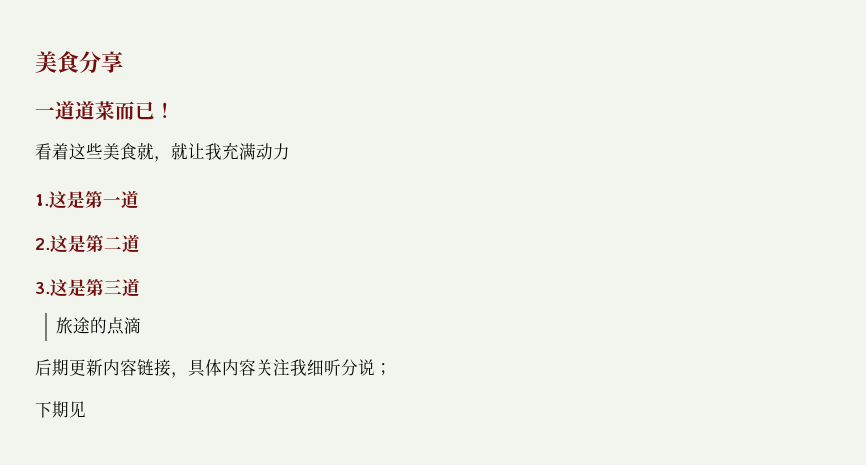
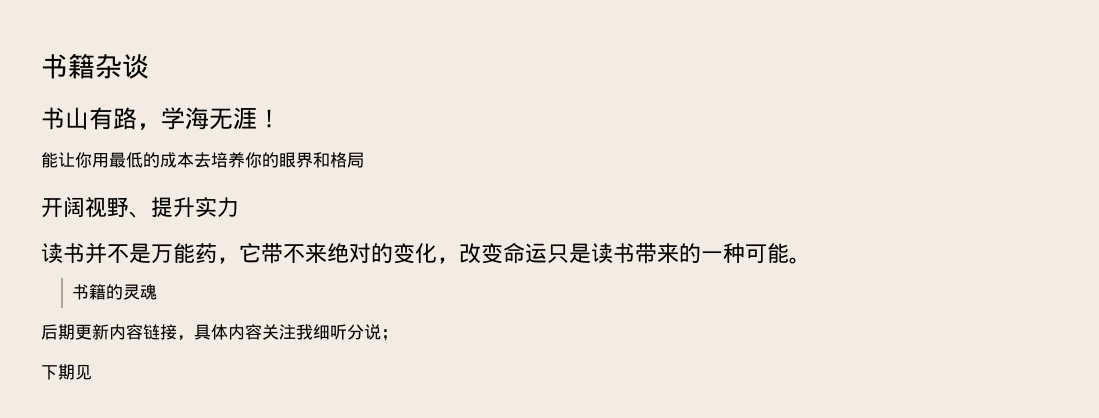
- 美食分享
- 一道道菜而已！
- 看着这些美食就，就让我充满动力
- 1.这是第一道
- 2.这是第二道
- 3.这是第三道
- 旅途的点滴
+ 书籍杂谈
+ 书山有路，学海无涯！
+ 能让你用最低的成本去培养你的眼界和格局
+ 开阔视野、提升实力
+ 读书并不是万能药，它带不来绝对的变化，改变命运只是读书带来的一种可能。
+ 书籍的灵魂

